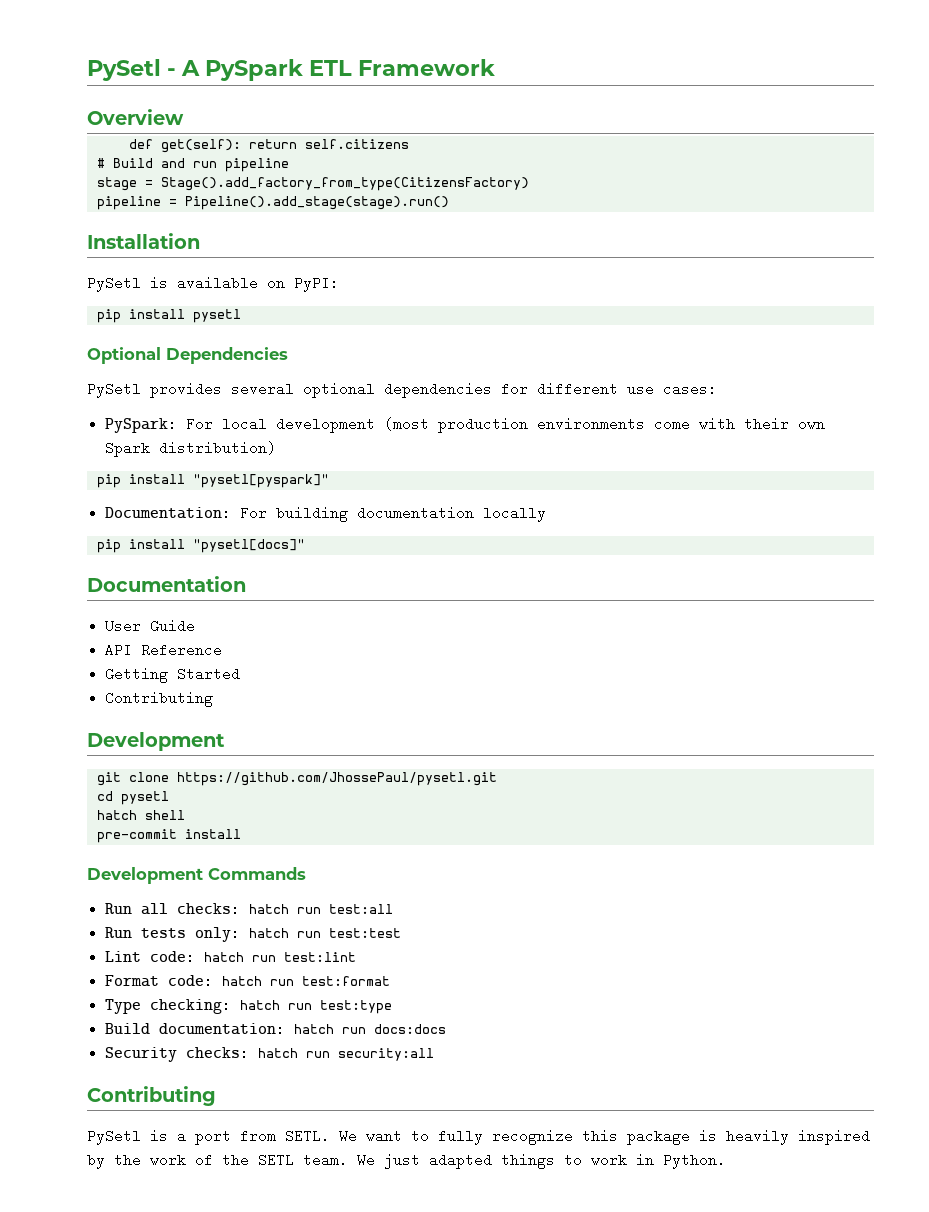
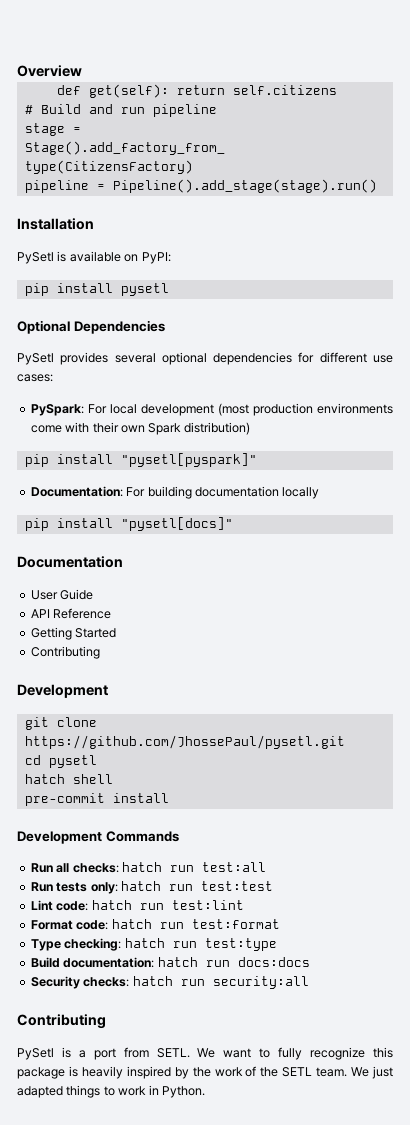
- PySetl - A PySpark ETL Framework

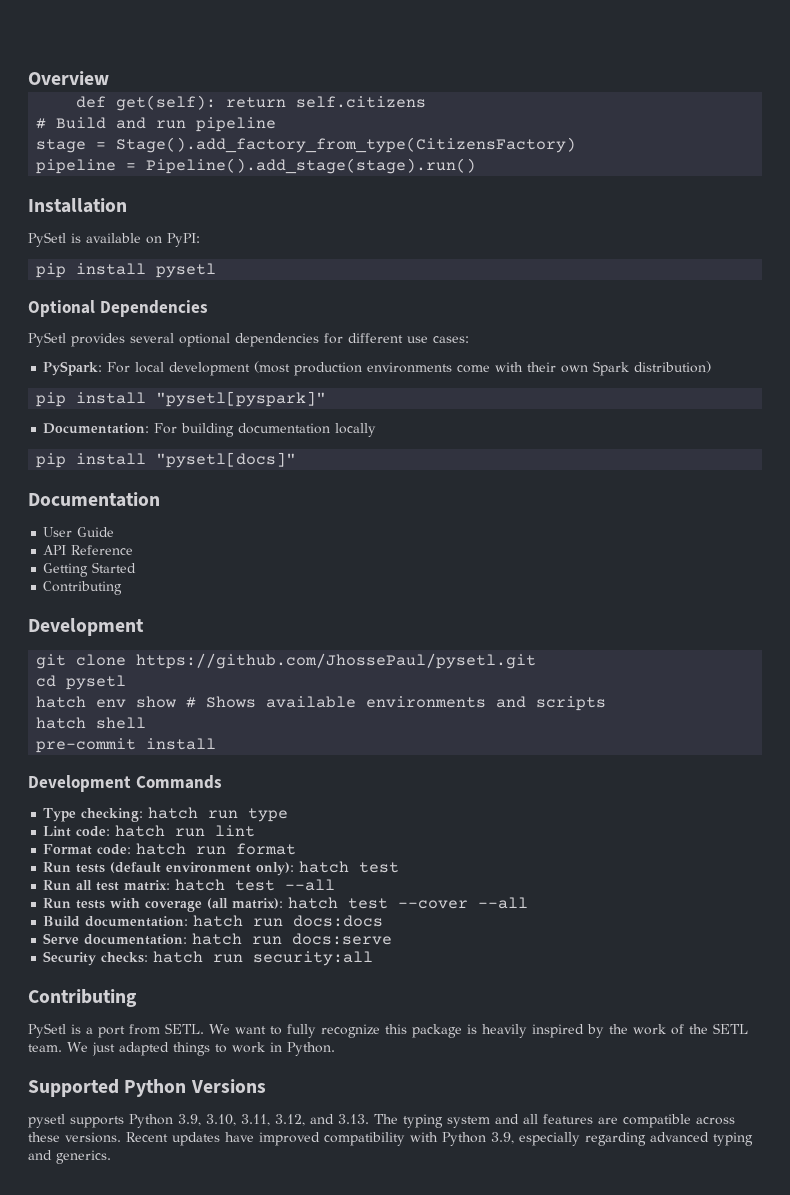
+ hatch env show # Shows available environments and scripts
- Run all checks: hatch run test:all
- Run tests only: hatch run test:test
+ Type checking: hatch run type
- Lint code: hatch run test:lint
+ Lint code: hatch run lint
- Format code: hatch run test:format
- Type checking: hatch run test:type
+ Format code: hatch run format
+ Run tests (default environment only): hatch test
+ Run all test matrix: hatch test --all
+ Run tests with coverage (all matrix): hatch test --cover --all
+ Serve documentation: hatch run docs:serve
+ Supported Python Versions
+ pysetl supports Python 3.9, 3.10, 3.11, 3.12, and 3.13. The typing system and all features are compatible across these versions. Recent updates have improved compatibility with Python 3.9, especially regarding advanced typing and generics.

